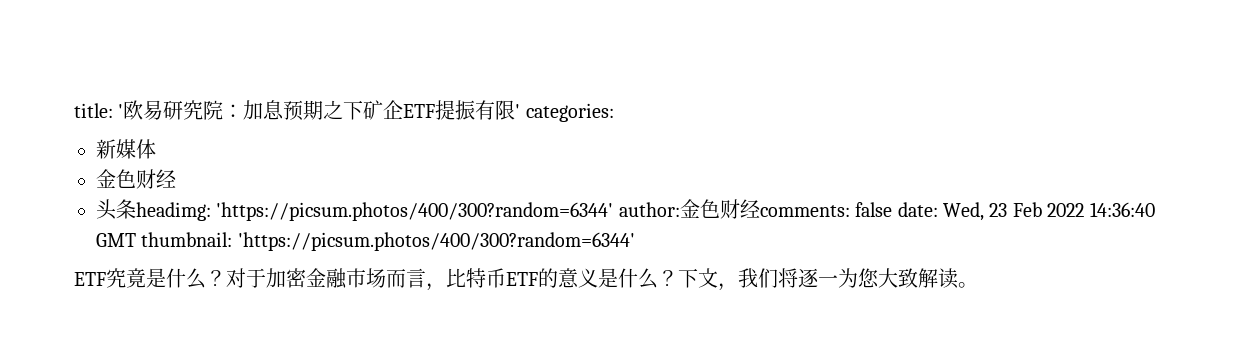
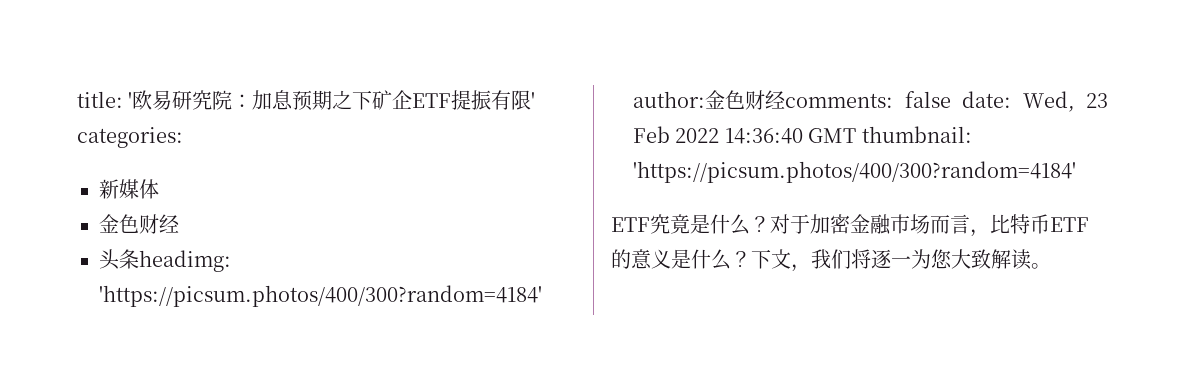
- 头条headimg: 'https://picsum.photos/400/300?random=6344' author:金色财经comments: false date: Wed, 23 Feb 2022 14:36:40 GMT thumbnail: 'https://picsum.photos/400/300?random=6344'
+ 头条headimg: 'https://picsum.photos/400/300?random=4184' author:金色财经comments: false date: Wed, 23 Feb 2022 14:36:40 GMT thumbnail: 'https://picsum.photos/400/300?random=4184'

